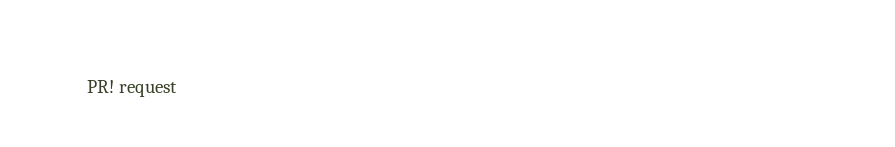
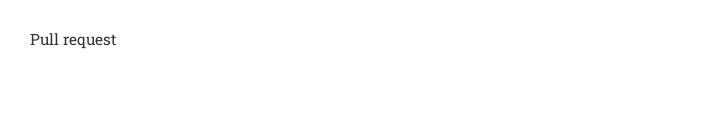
- PR! request
+ Pull request

